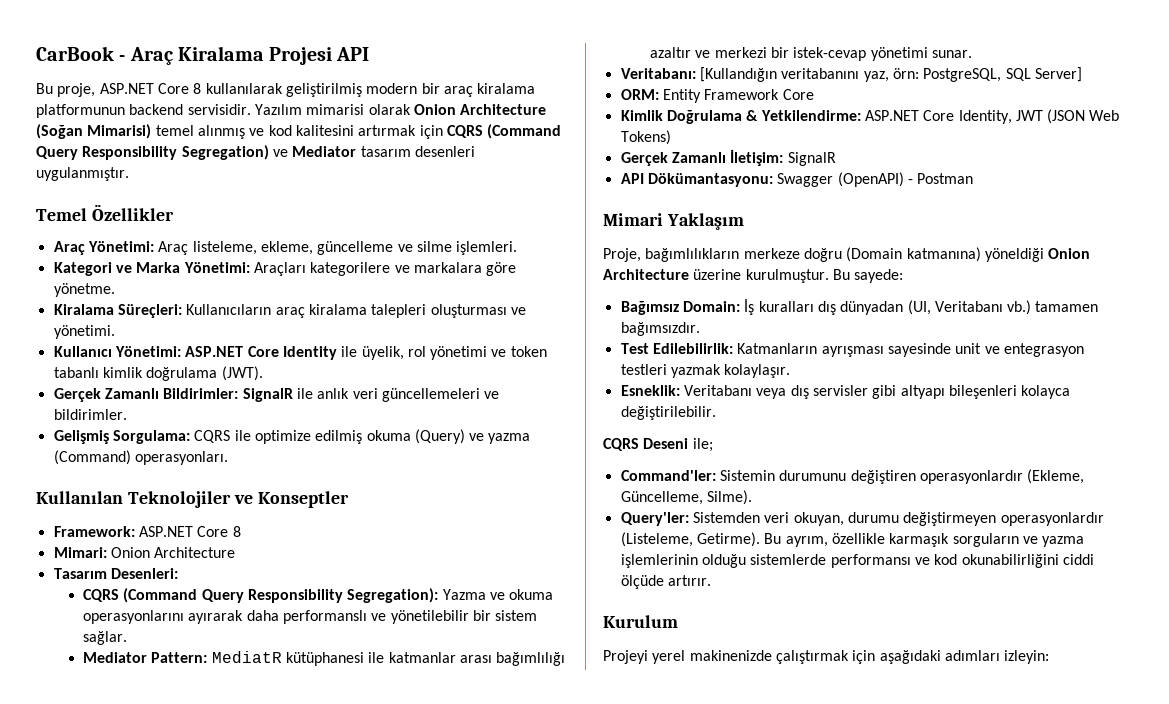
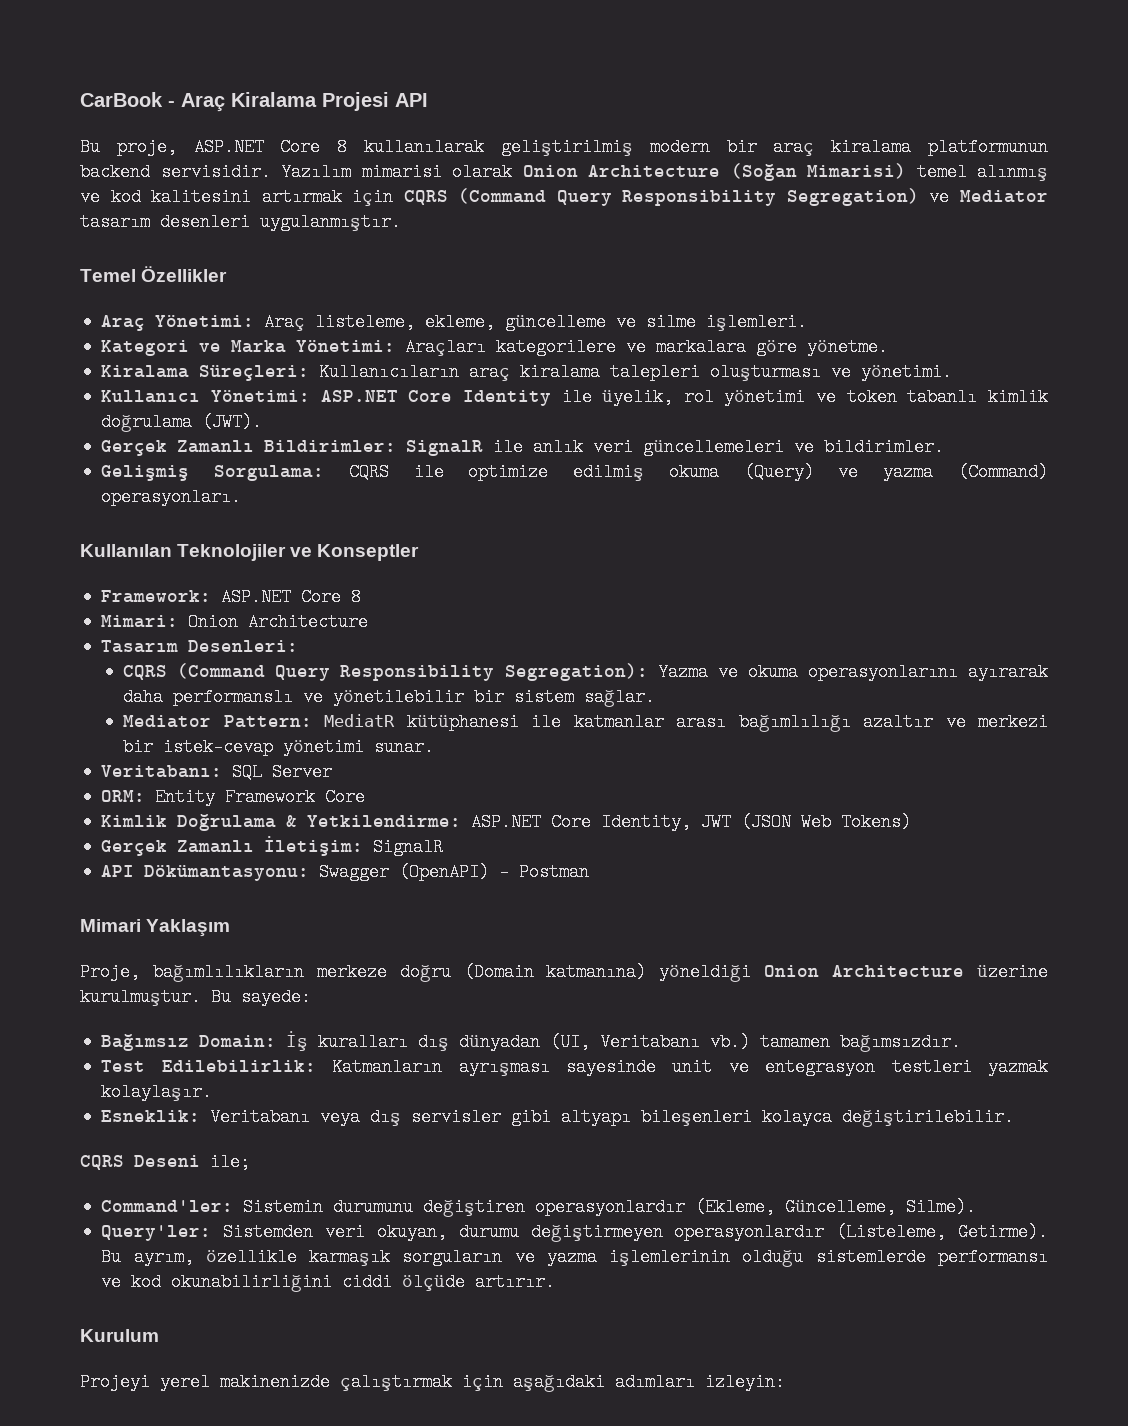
- Veritabanı: [Kullandığın veritabanını yaz, örn: PostgreSQL, SQL Server]
+ Veritabanı: SQL Server

